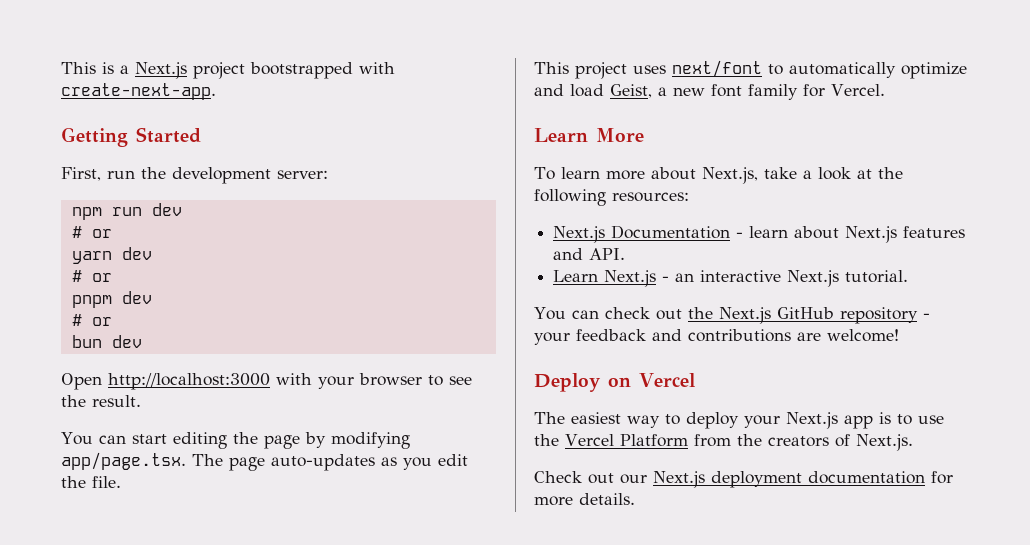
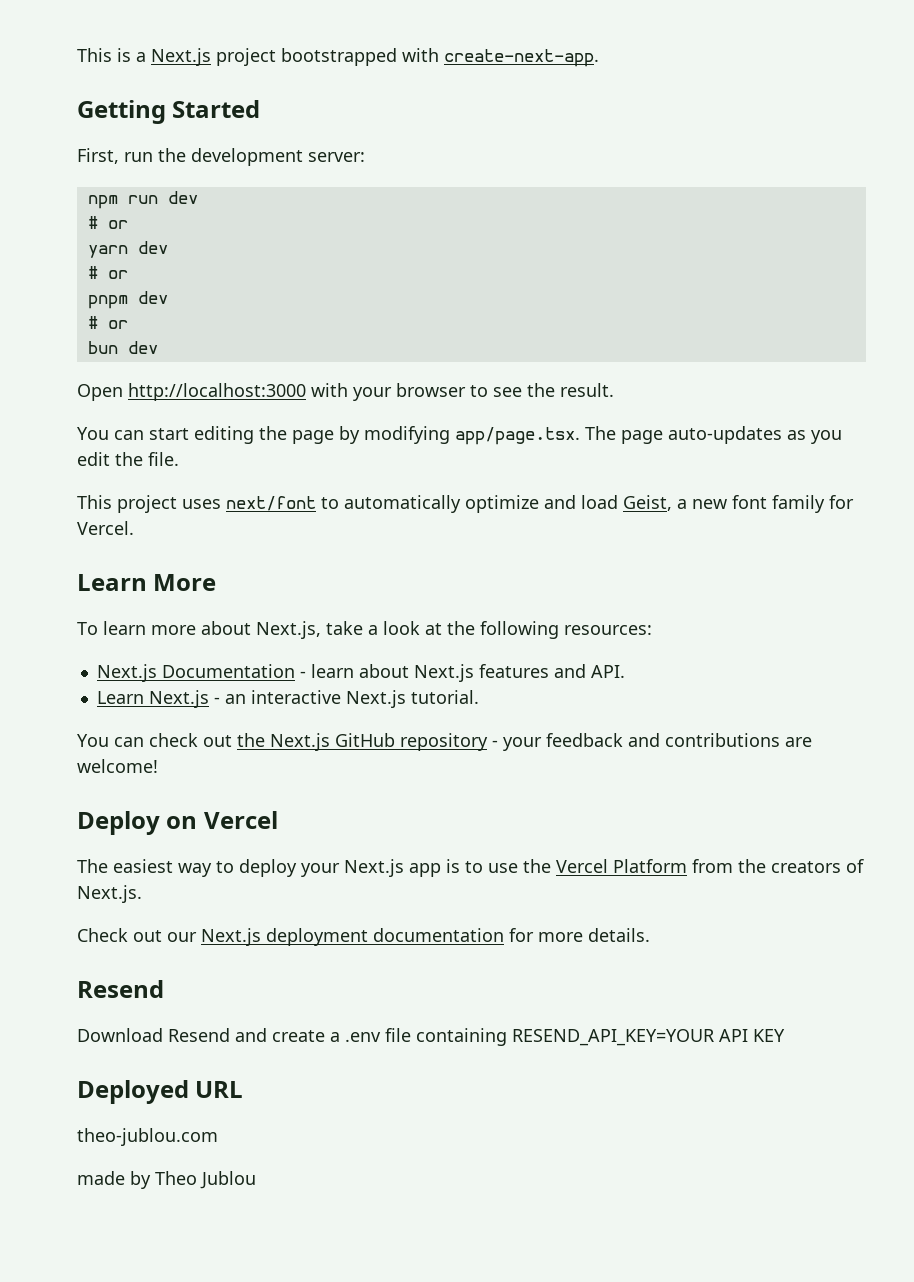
  Check out our Next.js deployment documentation for more details.
+ Resend
+ Download Resend and create a .env file containing RESEND_API_KEY=YOUR API KEY
+ Deployed URL
+ theo-jublou.com
+ made by Theo Jublou

